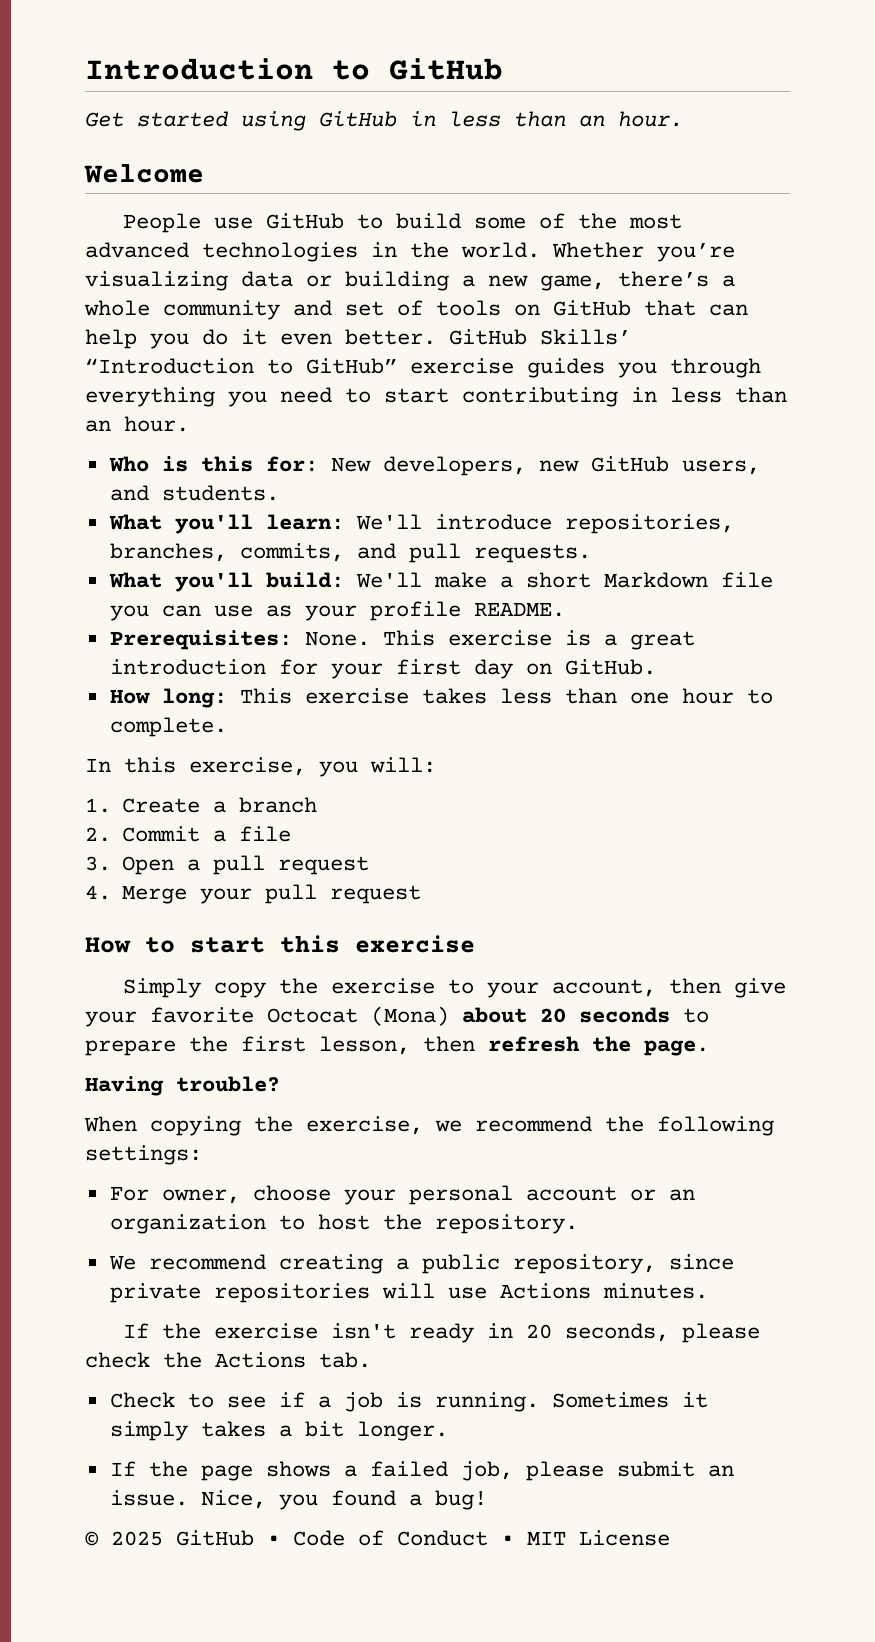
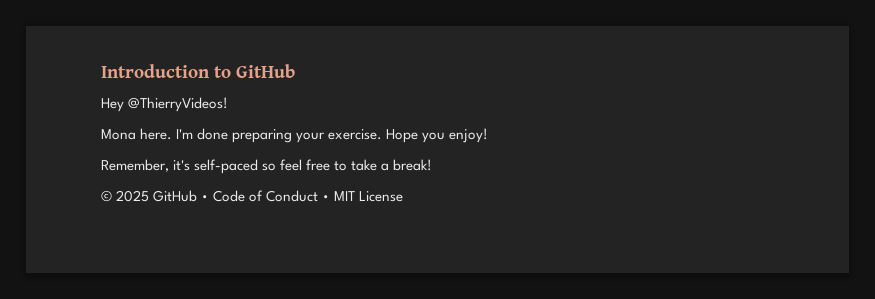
- Get started using GitHub in less than an hour.
- Welcome
- People use GitHub to build some of the most advanced technologies in the world. Whether you’re visualizing data or building a new game, there’s a whole community and set of tools on GitHub that can help you do it even better. GitHub Skills’ “Introduction to GitHub” exercise guides you through everything you need to start contributing in less than an hour.
- Who is this for: New developers, new GitHub users, and students.
- What you'll learn: We'll introduce repositories, branches, commits, and pull requests.
- What you'll build: We'll make a short Markdown file you can use as your profile README.
- Prerequisites: None. This exercise is a great introduction for your first day on GitHub.
- How long: This exercise takes less than one hour to complete.
- In this exercise, you will:
- 1. Create a branch
- 2. Commit a file
- 3. Open a pull request
- 4. Merge your pull request
- How to start this exercise
- Simply copy the exercise to your account, then give your favorite Octocat (Mona) about 20 seconds to prepare the first lesson, then refresh the page.
- Having trouble?
- When copying the exercise, we recommend the following settings:
- For owner, choose your personal account or an organization to host the repository.
- We recommend creating a public repository, since private repositories will use Actions minutes.
- If the exercise isn't ready in 20 seconds, please check the Actions tab.
- Check to see if a job is running. Sometimes it simply takes a bit longer.
- If the page shows a failed job, please submit an issue. Nice, you found a bug!
+ Hey @ThierryVideos!
+ Mona here. I'm done preparing your exercise. Hope you enjoy!
+ Remember, it's self-paced so feel free to take a break!

